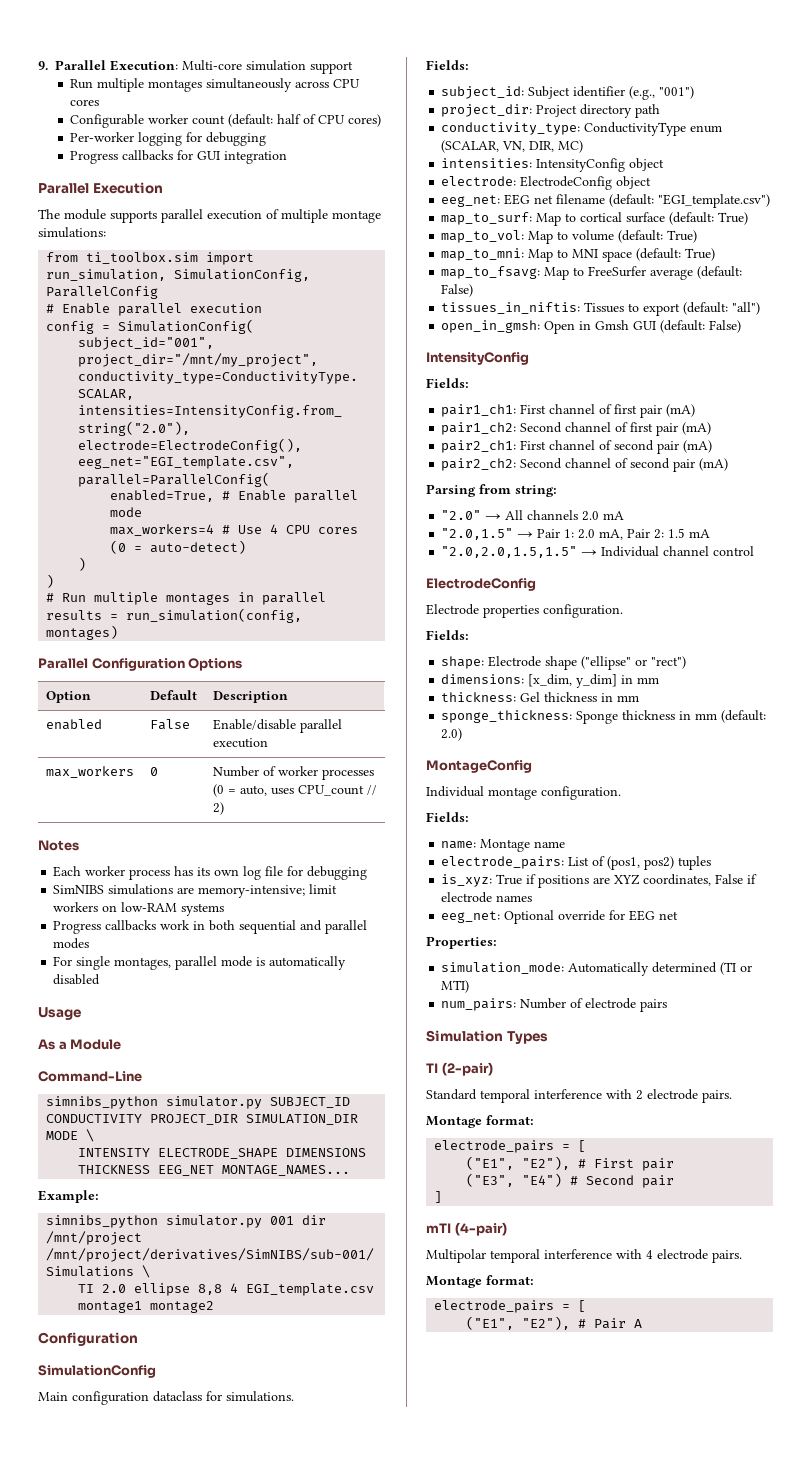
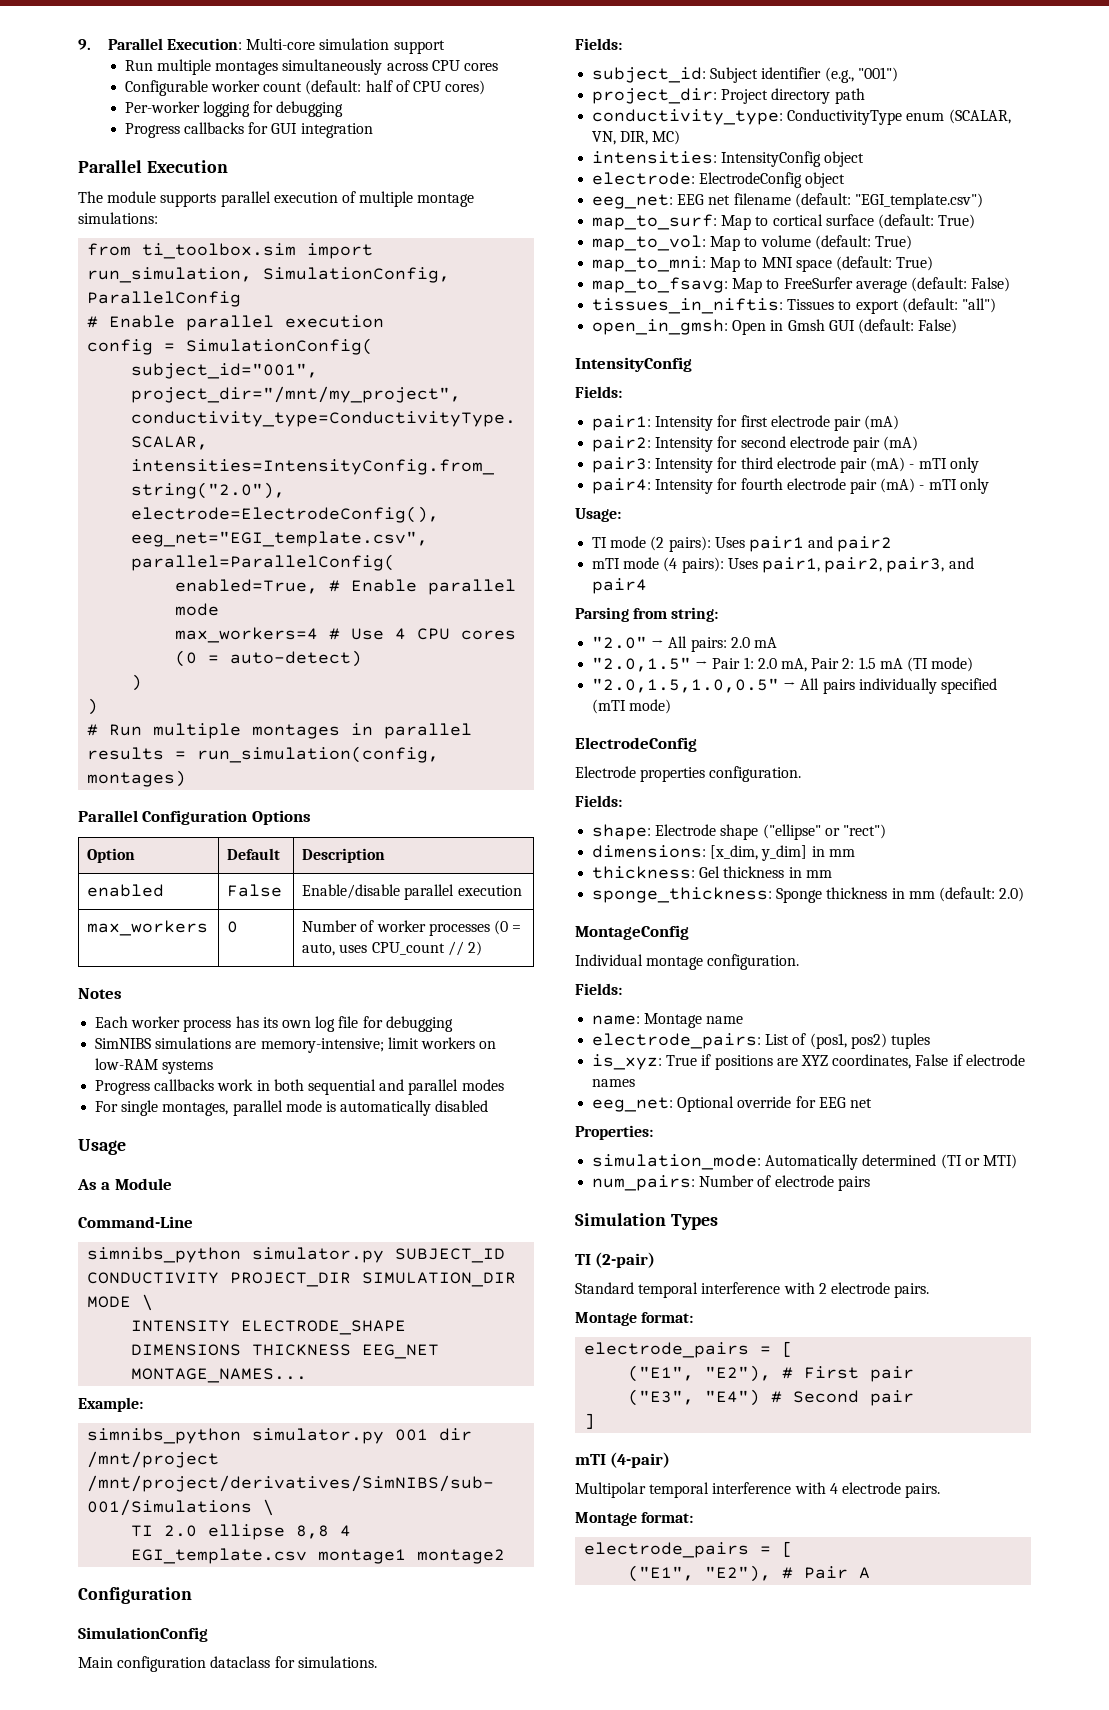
- pair1_ch1: First channel of first pair (mA)
- pair1_ch2: Second channel of first pair (mA)
- pair2_ch1: First channel of second pair (mA)
- pair2_ch2: Second channel of second pair (mA)
+ pair1: Intensity for first electrode pair (mA)
+ pair2: Intensity for second electrode pair (mA)
+ pair3: Intensity for third electrode pair (mA) - mTI only
+ pair4: Intensity for fourth electrode pair (mA) - mTI only
+ Usage:
+ TI mode (2 pairs): Uses pair1 and pair2
+ mTI mode (4 pairs): Uses pair1, pair2, pair3, and pair4
- "2.0" → All channels 2.0 mA
+ "2.0" → All pairs: 2.0 mA
- "2.0,1.5" → Pair 1: 2.0 mA, Pair 2: 1.5 mA
- "2.0,2.0,1.5,1.5" → Individual channel control
+ "2.0,1.5" → Pair 1: 2.0 mA, Pair 2: 1.5 mA (TI mode)
+ "2.0,1.5,1.0,0.5" → All pairs individually specified (mTI mode)

